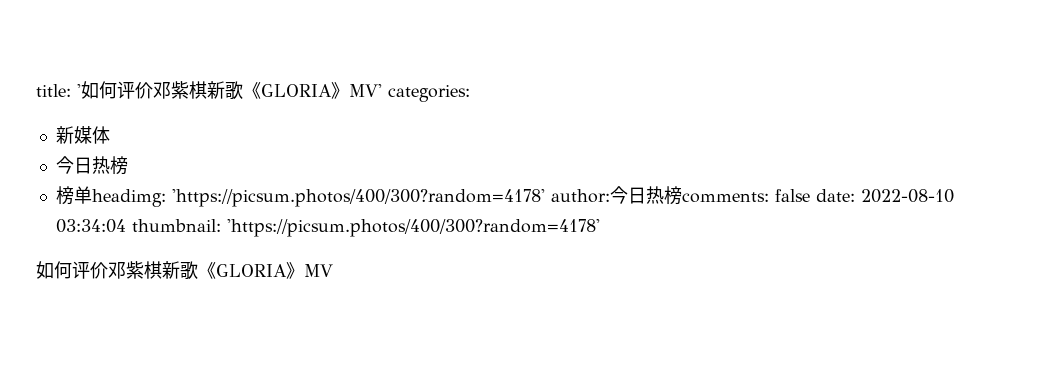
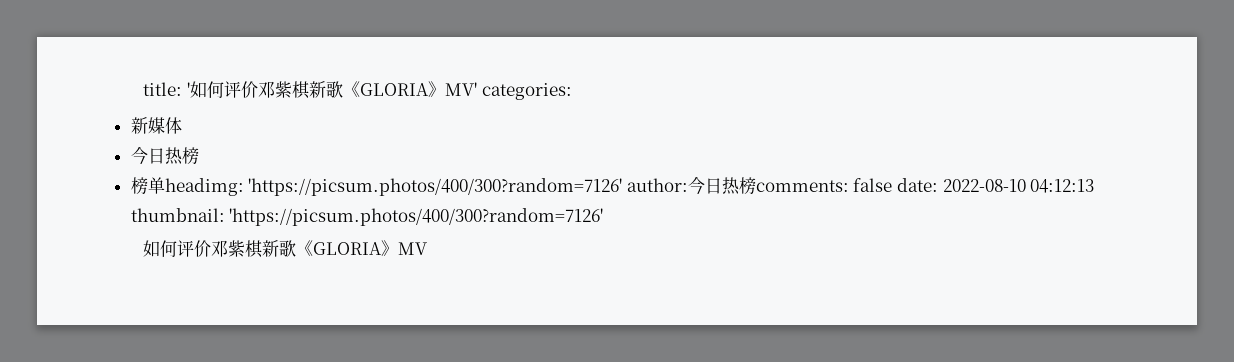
- 榜单headimg: 'https://picsum.photos/400/300?random=4178' author:今日热榜comments: false date: 2022-08-10 03:34:04 thumbnail: 'https://picsum.photos/400/300?random=4178'
+ 榜单headimg: 'https://picsum.photos/400/300?random=7126' author:今日热榜comments: false date: 2022-08-10 04:12:13 thumbnail: 'https://picsum.photos/400/300?random=7126'

